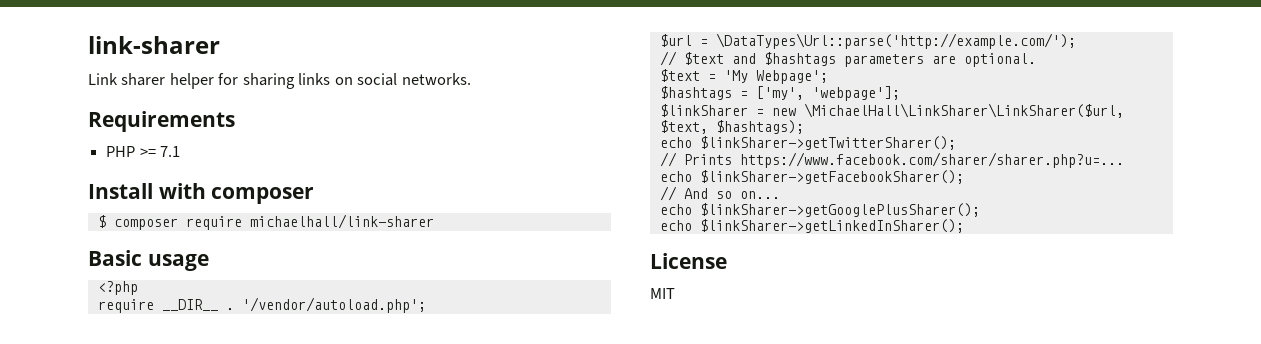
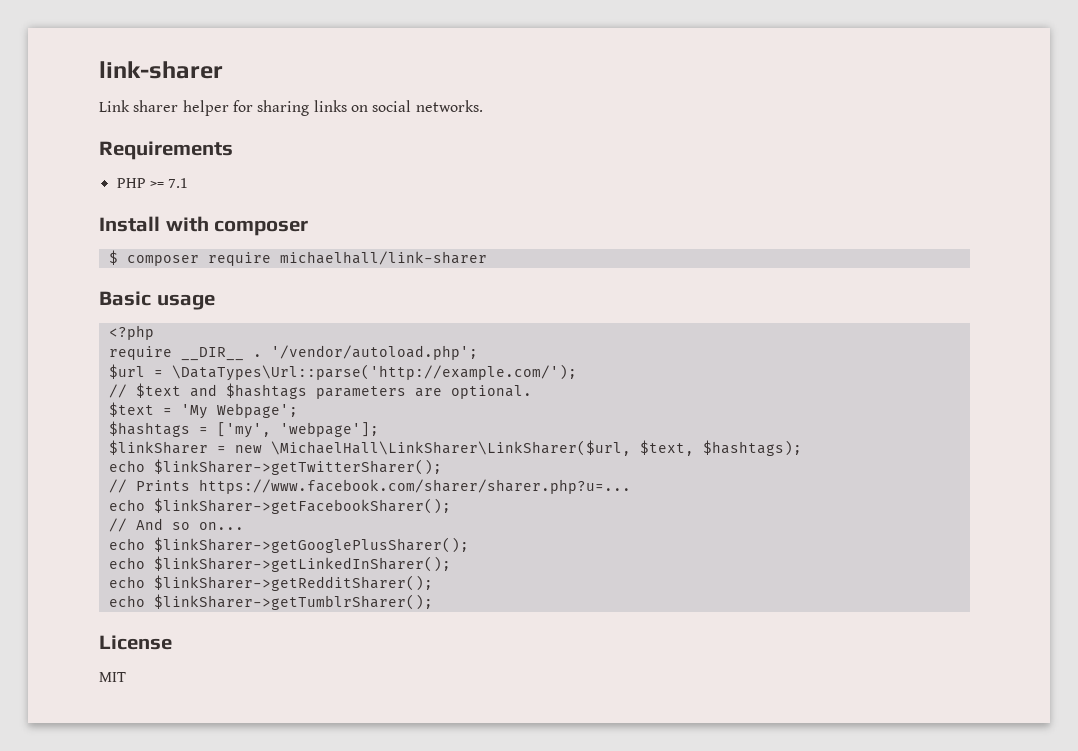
+ echo $linkSharer->getRedditSharer();
+ echo $linkSharer->getTumblrSharer();

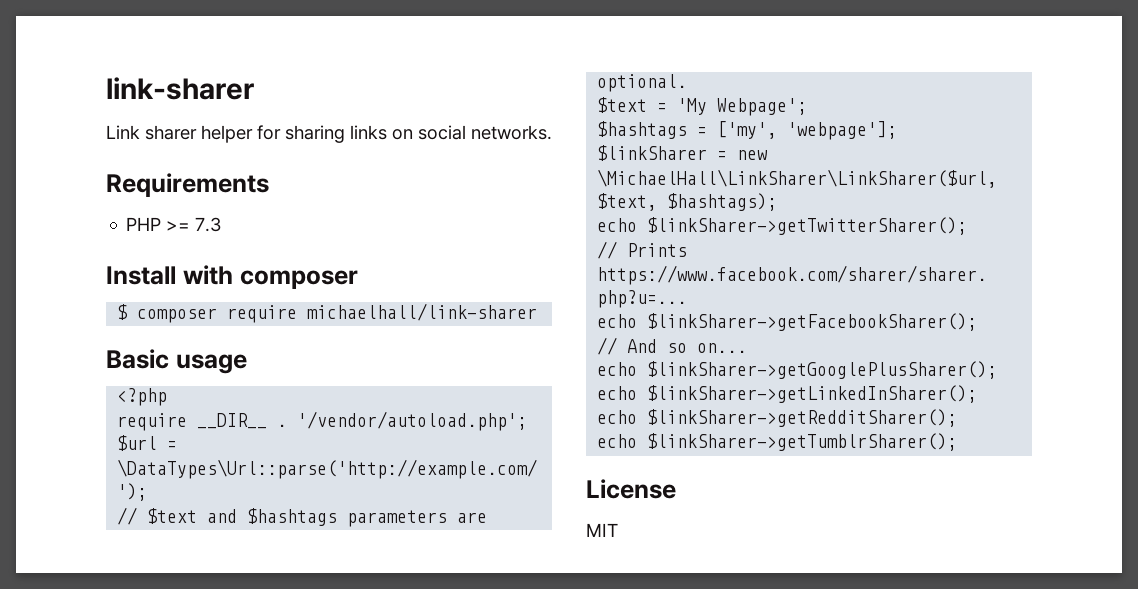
- PHP >= 7.1
+ PHP >= 7.3

